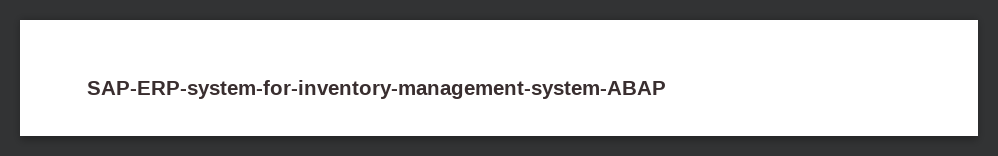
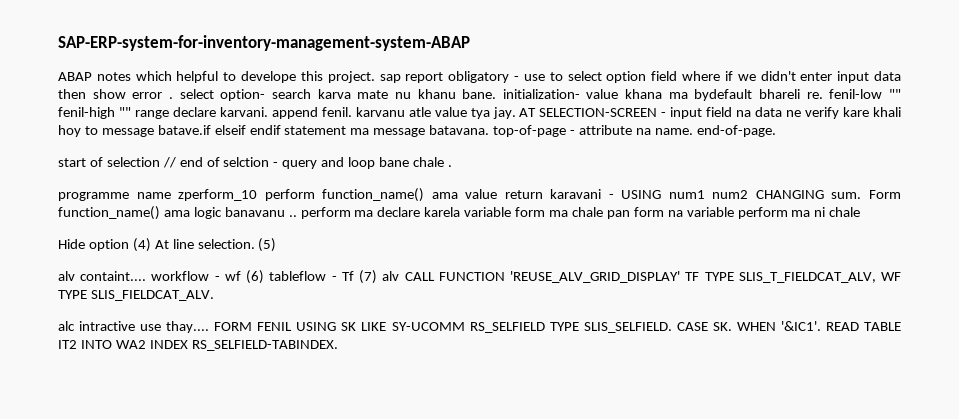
+ ABAP notes which helpful to develope this project. sap report obligatory - use to select option field where if we didn't enter input data then show error . select option- search karva mate nu khanu bane. initialization- value khana ma bydefault bhareli re. fenil-low "" fenil-high "" range declare karvani. append fenil. karvanu atle value tya jay. AT SELECTION-SCREEN - input field na data ne verify kare khali hoy to message batave.if elseif endif statement ma message batavana. top-of-page - attribute na name. end-of-page.
+ start of selection // end of selction - query and loop bane chale .
+ programme name zperform_10 perform function_name() ama value return karavani - USING num1 num2 CHANGING sum. Form function_name() ama logic banavanu .. perform ma declare karela variable form ma chale pan form na variable perform ma ni chale
+ Hide option (4) At line selection. (5)
+ alv containt.... workflow - wf (6) tableflow - Tf (7) alv CALL FUNCTION 'REUSE_ALV_GRID_DISPLAY' TF TYPE SLIS_T_FIELDCAT_ALV, WF TYPE SLIS_FIELDCAT_ALV.
+ alc intractive use thay.... FORM FENIL USING SK LIKE SY-UCOMM RS_SELFIELD TYPE SLIS_SELFIELD. CASE SK. WHEN '&IC1'. READ TABLE IT2 INTO WA2 INDEX RS_SELFIELD-TABINDEX.

